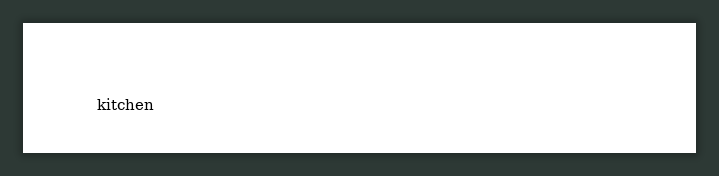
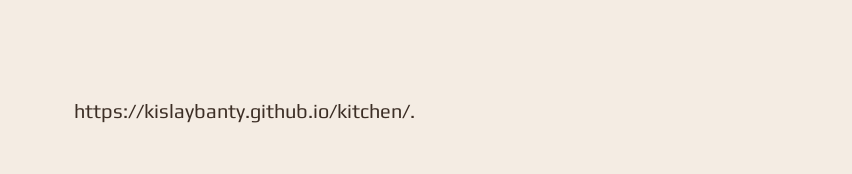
- kitchen
+ https://kislaybanty.github.io/kitchen/.

